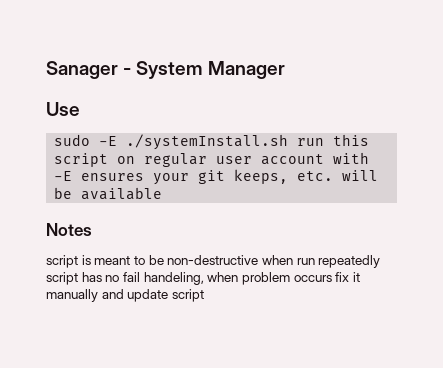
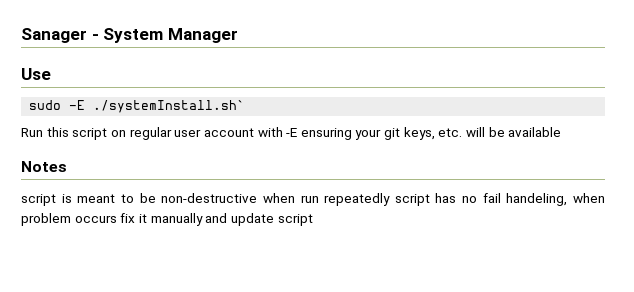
- sudo -E ./systemInstall.sh run this script on regular user account with -E ensures your git keeps, etc. will be available
+ sudo -E ./systemInstall.sh`
+ Run this script on regular user account with -E ensuring your git keys, etc. will be available

